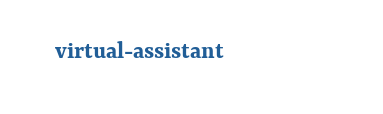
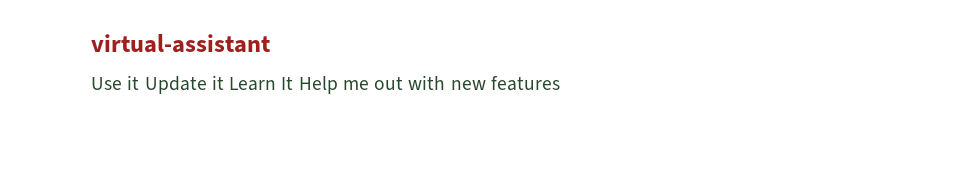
+ Use it Update it Learn It Help me out with new features

